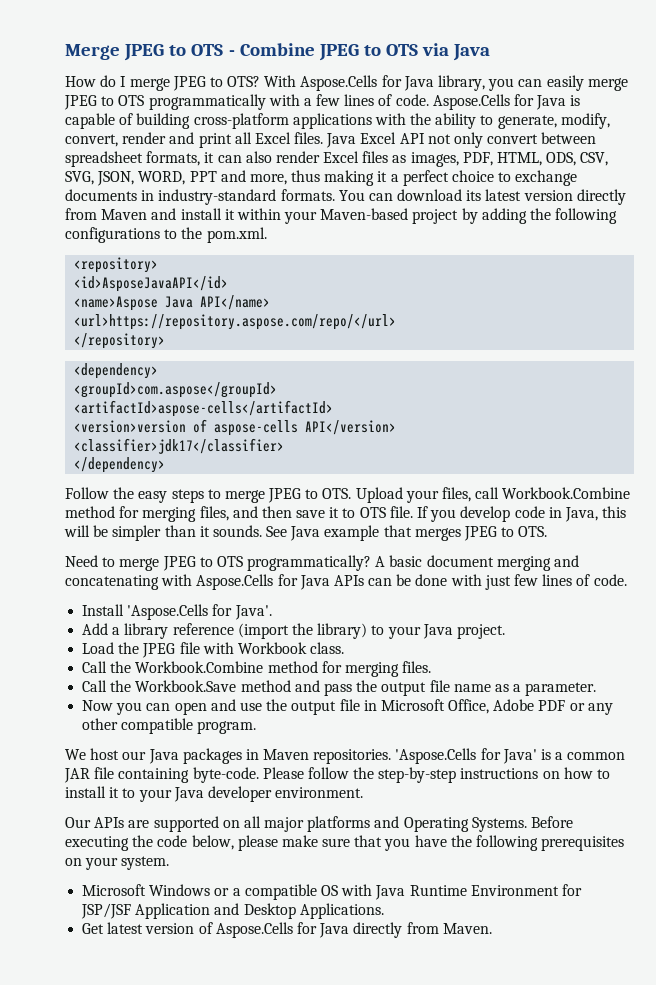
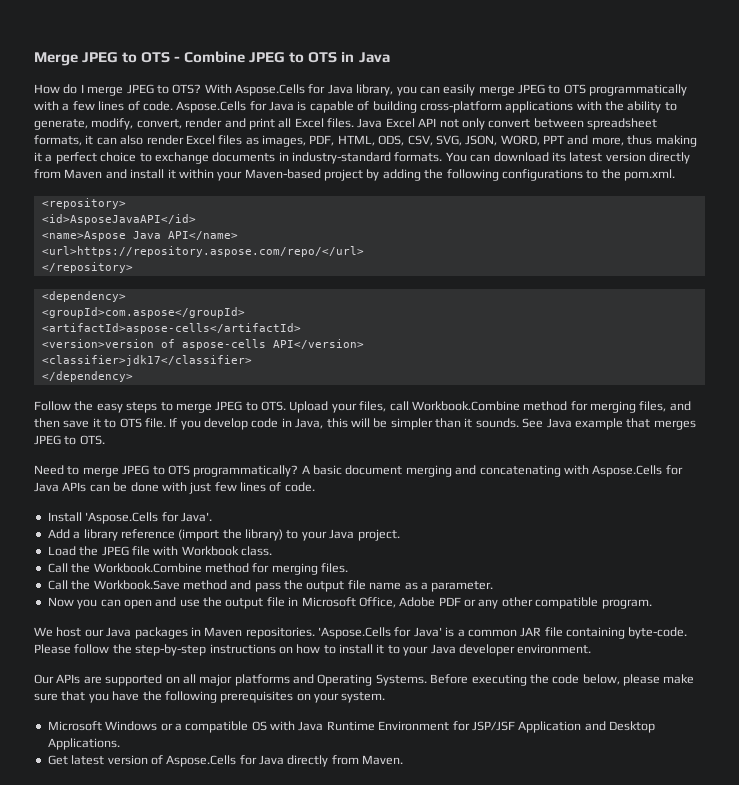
- Merge JPEG to OTS - Combine JPEG to OTS via Java
+ Merge JPEG to OTS - Combine JPEG to OTS in Java

